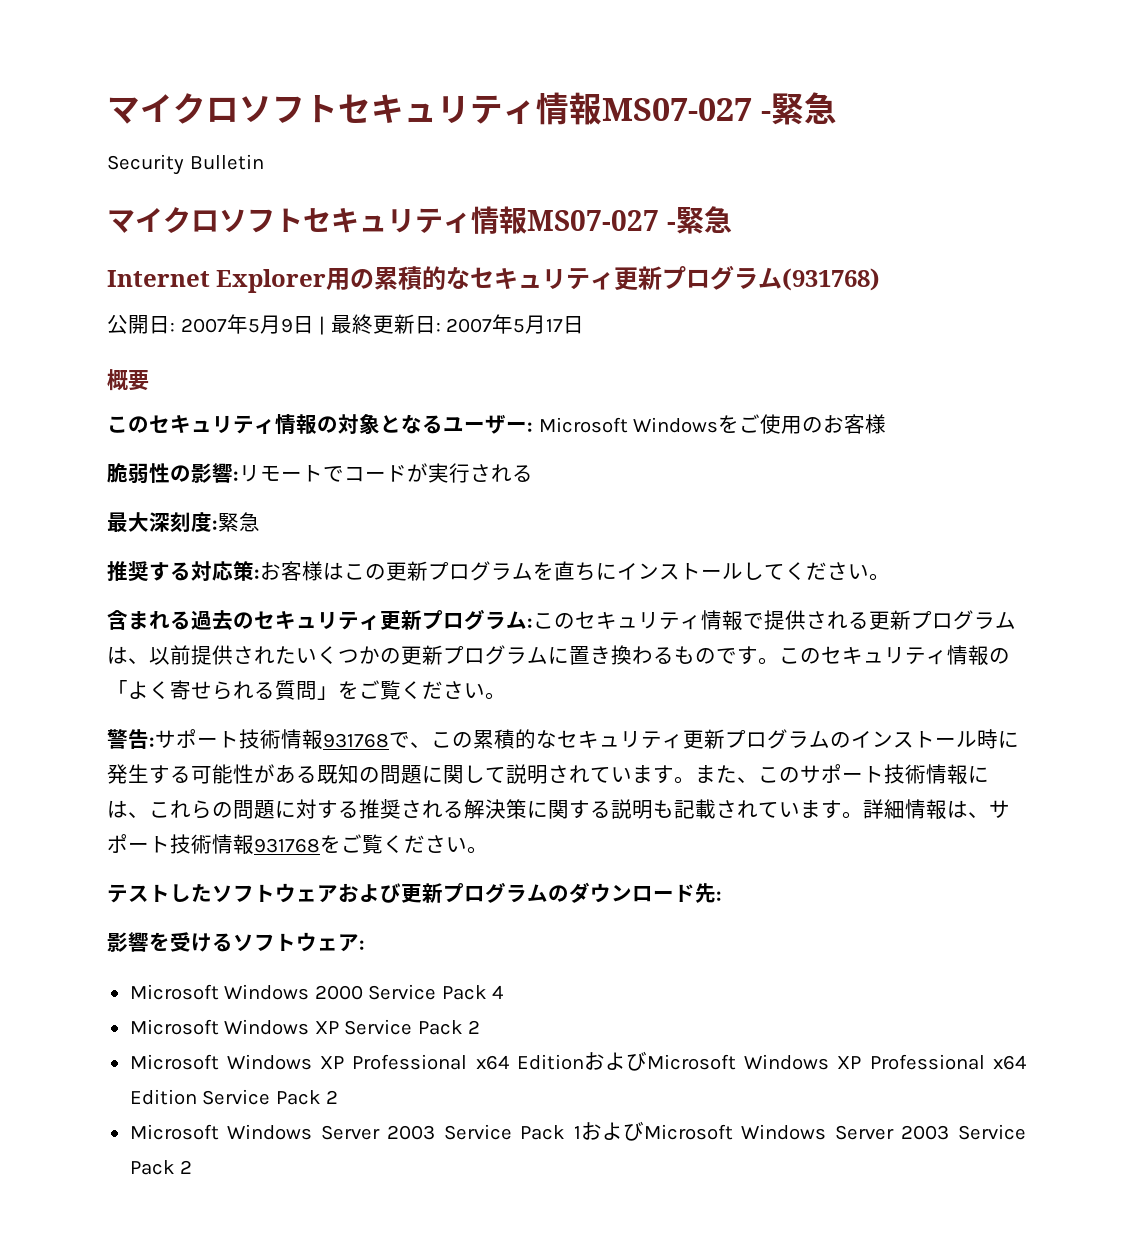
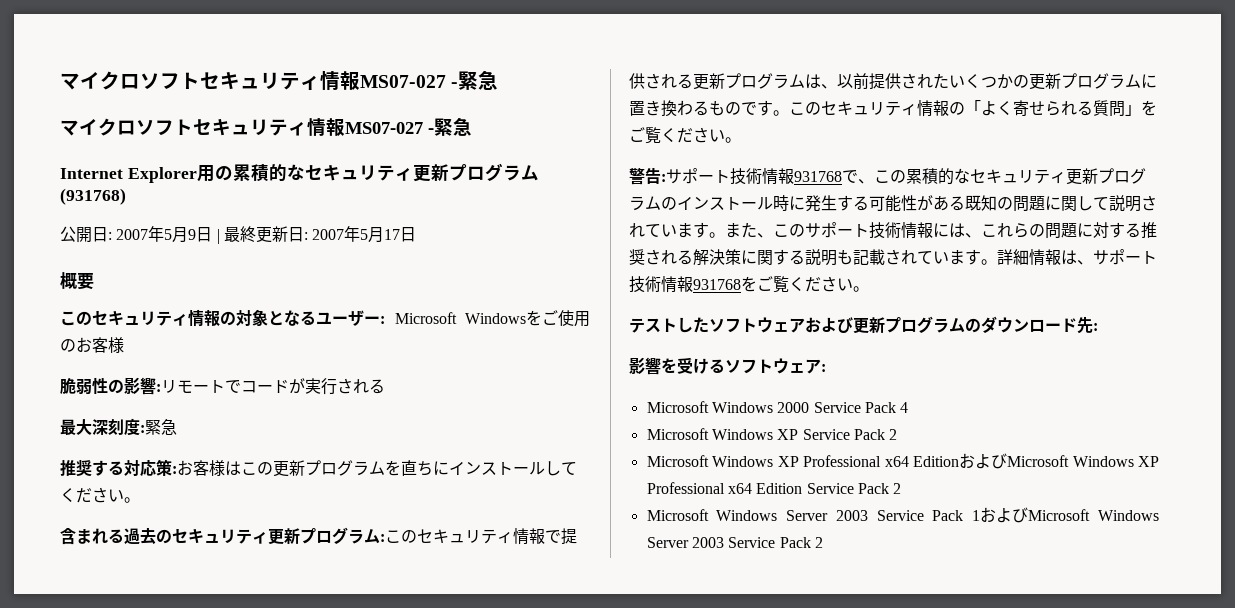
- Security Bulletin

